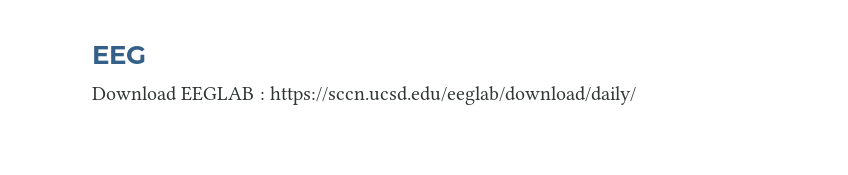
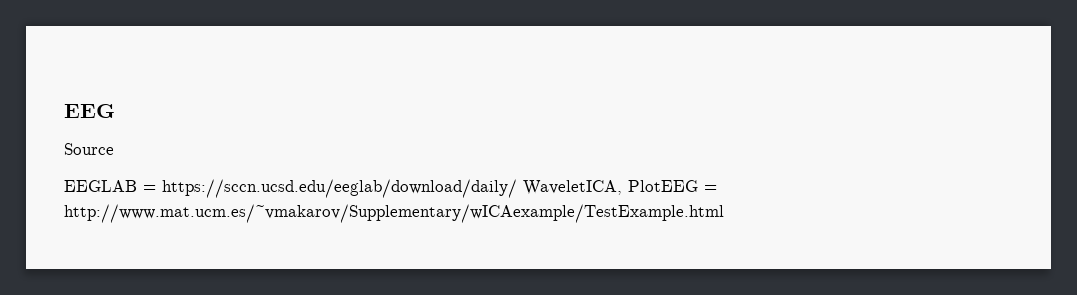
- Download EEGLAB : https://sccn.ucsd.edu/eeglab/download/daily/
+ Source
+ EEGLAB = https://sccn.ucsd.edu/eeglab/download/daily/ WaveletICA, PlotEEG = http://www.mat.ucm.es/~vmakarov/Supplementary/wICAexample/TestExample.html

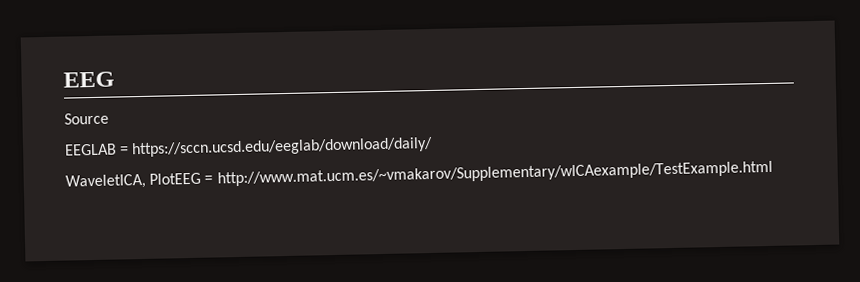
- EEGLAB = https://sccn.ucsd.edu/eeglab/download/daily/ WaveletICA, PlotEEG = http://www.mat.ucm.es/~vmakarov/Supplementary/wICAexample/TestExample.html
+ EEGLAB = https://sccn.ucsd.edu/eeglab/download/daily/
+ WaveletICA, PlotEEG = http://www.mat.ucm.es/~vmakarov/Supplementary/wICAexample/TestExample.html

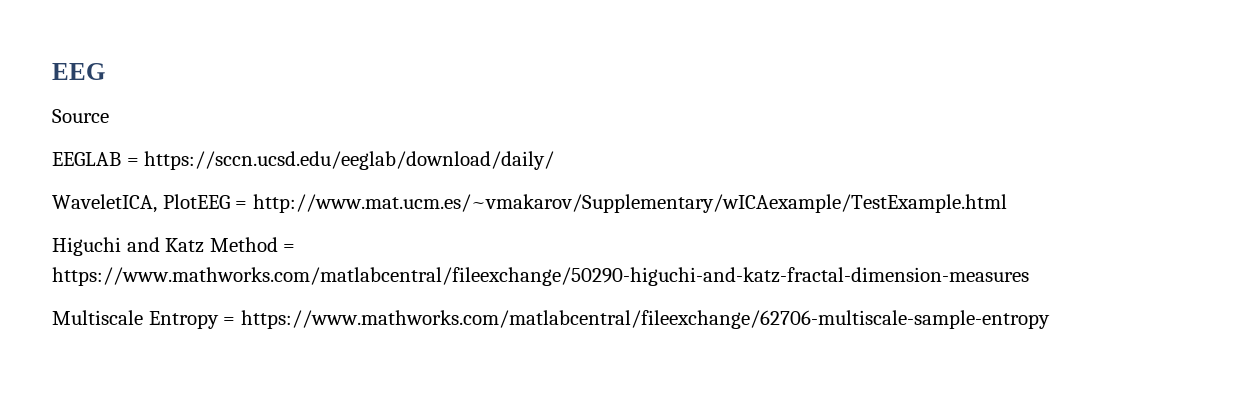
+ Higuchi and Katz Method = https://www.mathworks.com/matlabcentral/fileexchange/50290-higuchi-and-katz-fractal-dimension-measures
+ Multiscale Entropy = https://www.mathworks.com/matlabcentral/fileexchange/62706-multiscale-sample-entropy

